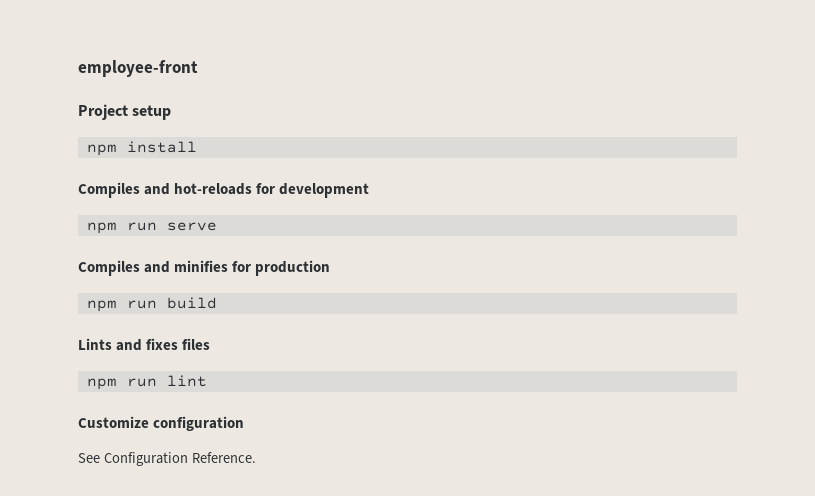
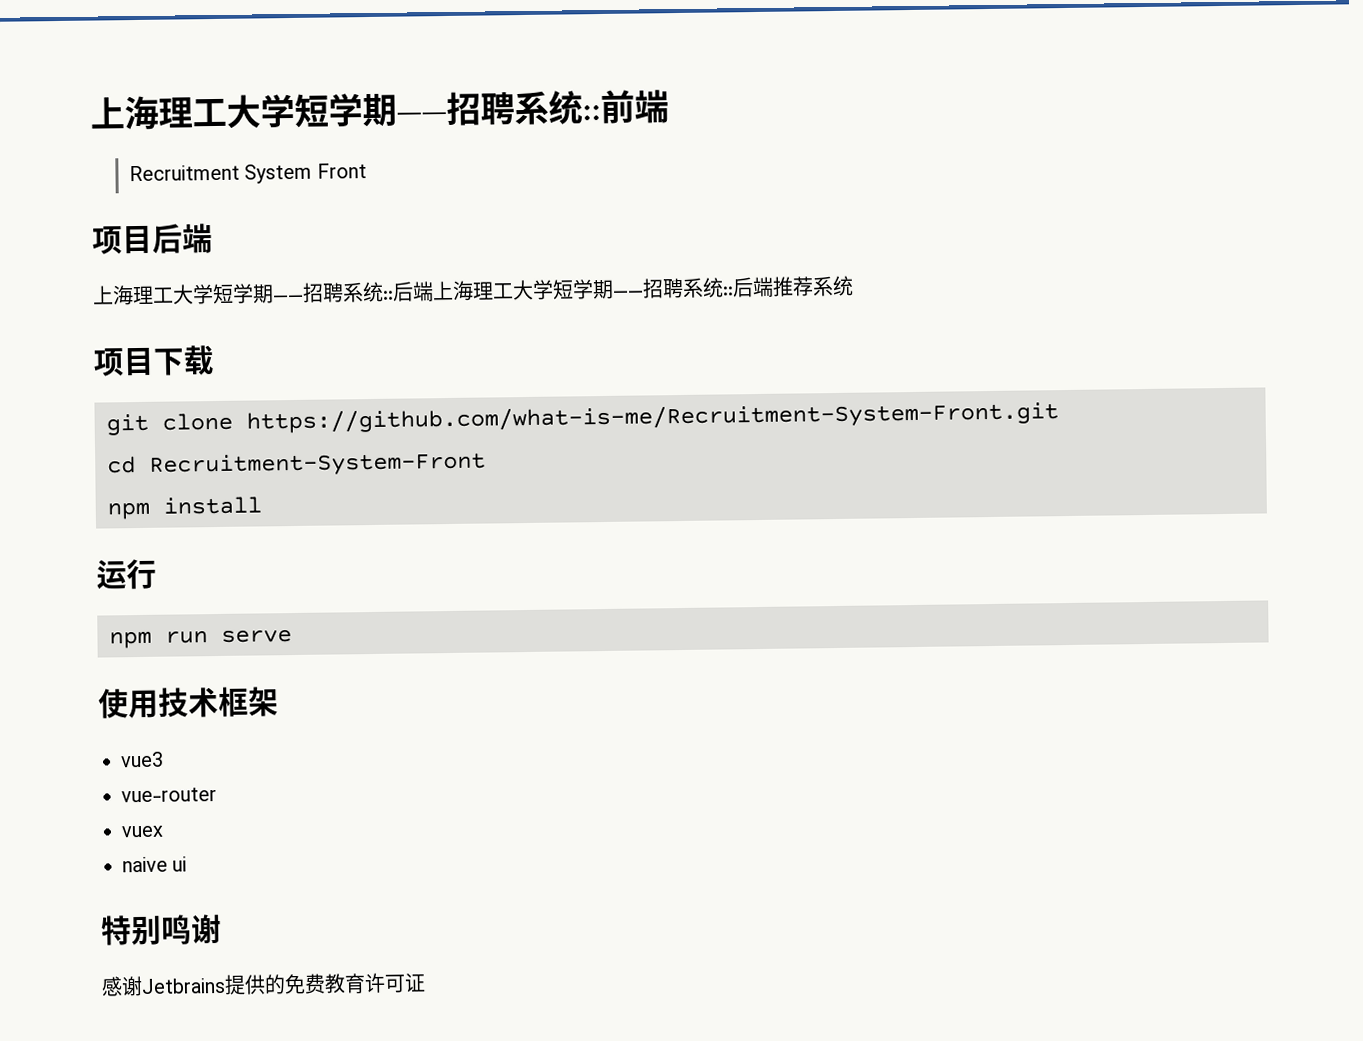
- employee-front
- Project setup
+ 上海理工大学短学期——招聘系统::前端
+ Recruitment System Front
+ 项目后端
+ 上海理工大学短学期——招聘系统::后端上海理工大学短学期——招聘系统::后端推荐系统
+ 项目下载
+ git clone https://github.com/what-is-me/Recruitment-System-Front.git
+ cd Recruitment-System-Front
  npm install
- Compiles and hot-reloads for development
+ 运行
  npm run serve
- Compiles and minifies for production
- npm run build
- Lints and fixes files
- npm run lint
- Customize configuration
- See Configuration Reference.
+ 使用技术框架
+ vue3
+ vue-router
+ vuex
+ naive ui
+ 特别鸣谢
+ 感谢Jetbrains提供的免费教育许可证

